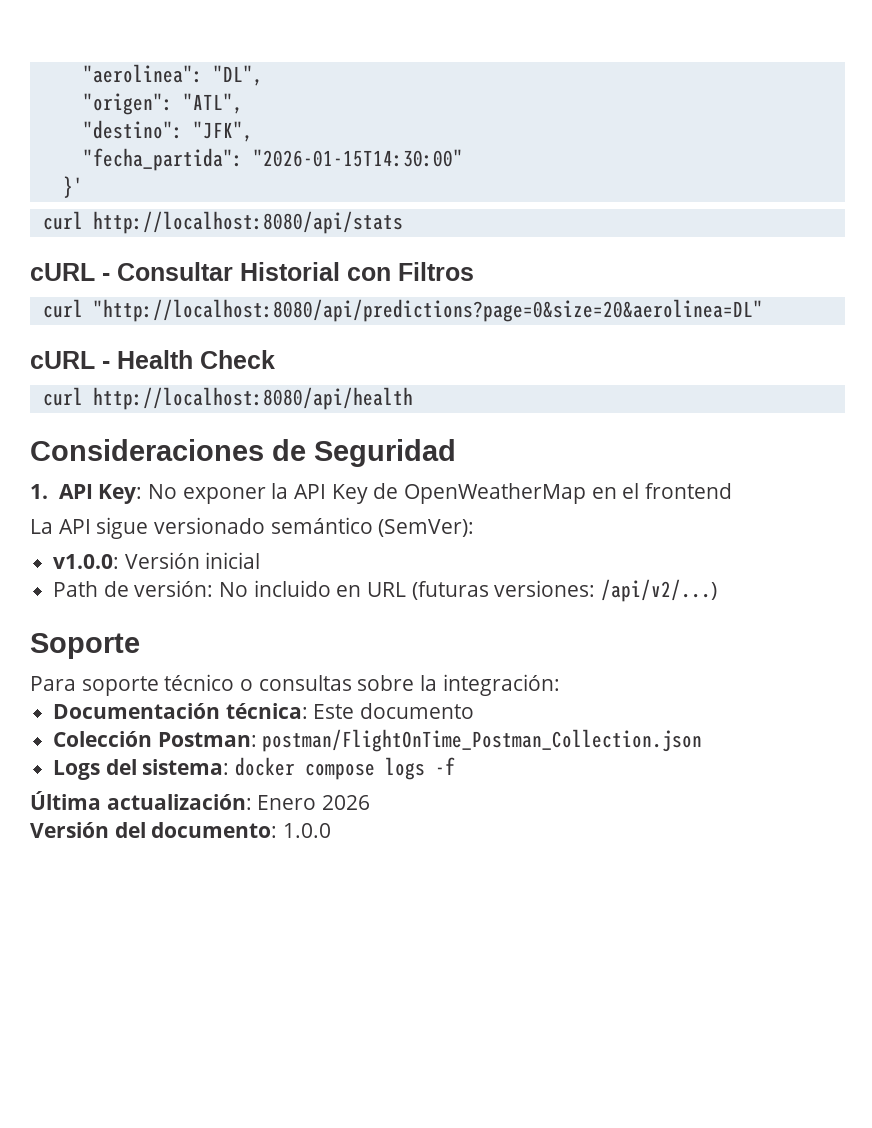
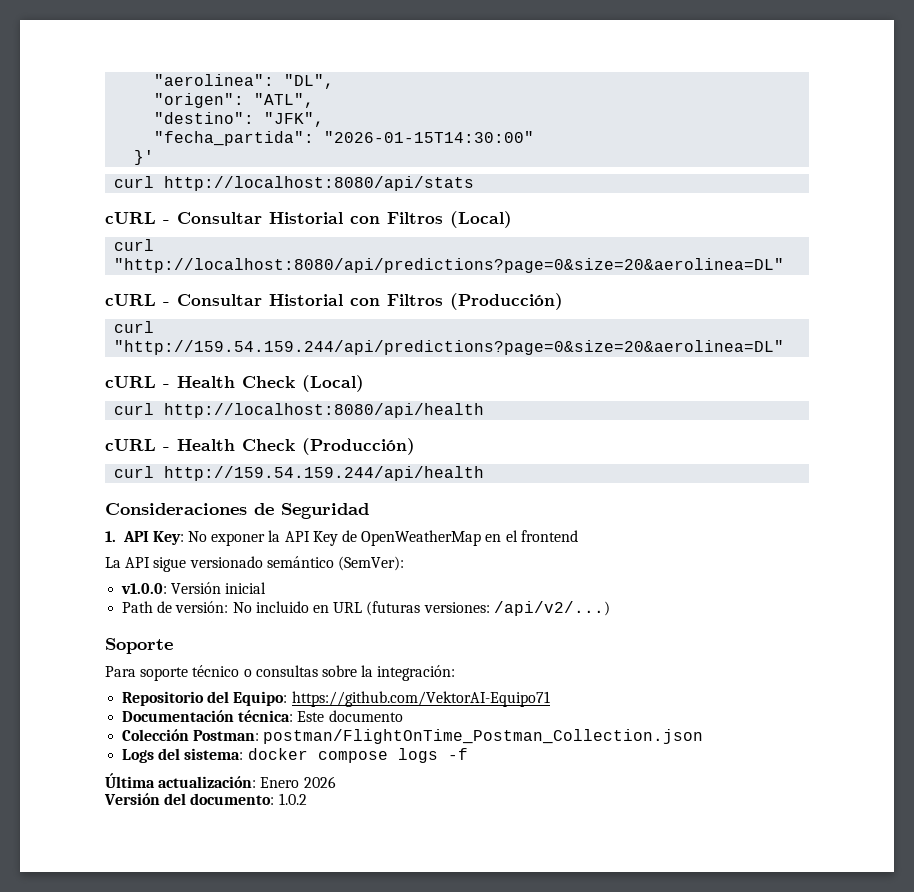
- cURL - Consultar Historial con Filtros
+ cURL - Consultar Historial con Filtros (Local)
- cURL - Health Check
+ cURL - Consultar Historial con Filtros (Producción)
+ curl "http://159.54.159.244/api/predictions?page=0&size=20&aerolinea=DL"
+ cURL - Health Check (Local)
+ cURL - Health Check (Producción)
+ curl http://159.54.159.244/api/health
+ Repositorio del Equipo: https://github.com/VektorAI-Equipo71
- Versión del documento: 1.0.0
+ Versión del documento: 1.0.2

